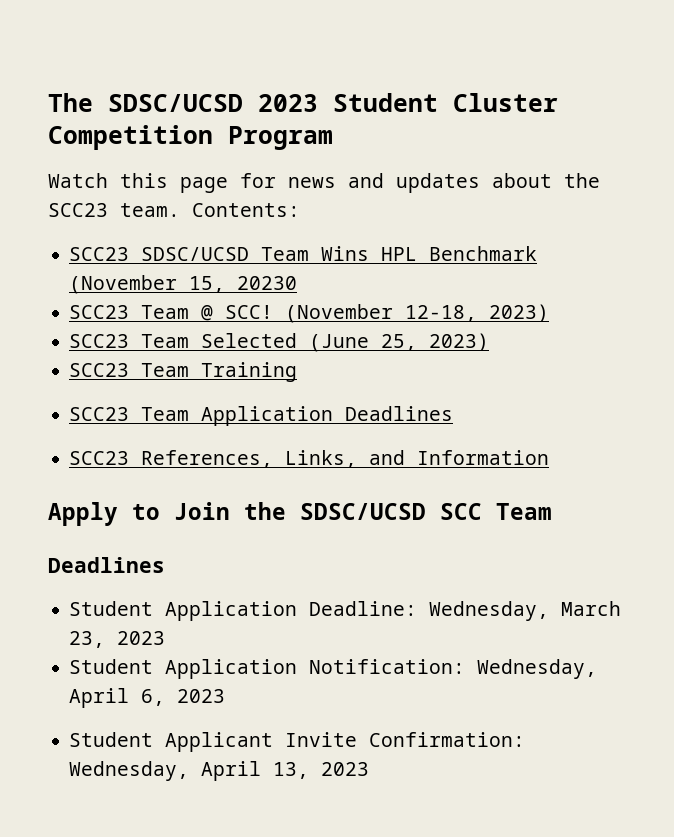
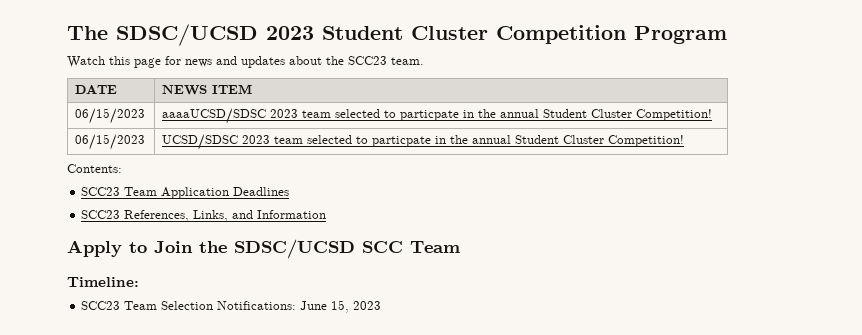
- Watch this page for news and updates about the SCC23 team. Contents:
- SCC23 SDSC/UCSD Team Wins HPL Benchmark (November 15, 20230
- SCC23 Team @ SCC! (November 12-18, 2023)
- SCC23 Team Selected (June 25, 2023)
- SCC23 Team Training
+ Watch this page for news and updates about the SCC23 team.
+ DATE | NEWS ITEM
+ 06/15/2023 | aaaaUCSD/SDSC 2023 team selected to particpate in the annual Student Cluster Competition!
+ 06/15/2023 | UCSD/SDSC 2023 team selected to particpate in the annual Student Cluster Competition!
+ Contents:
  Apply to Join the SDSC/UCSD SCC Team
- Deadlines
- Student Application Deadline: Wednesday, March 23, 2023
- Student Application Notification: Wednesday, April 6, 2023
- Student Applicant Invite Confirmation: Wednesday, April 13, 2023
+ Timeline:
+ SCC23 Team Selection Notifications: June 15, 2023

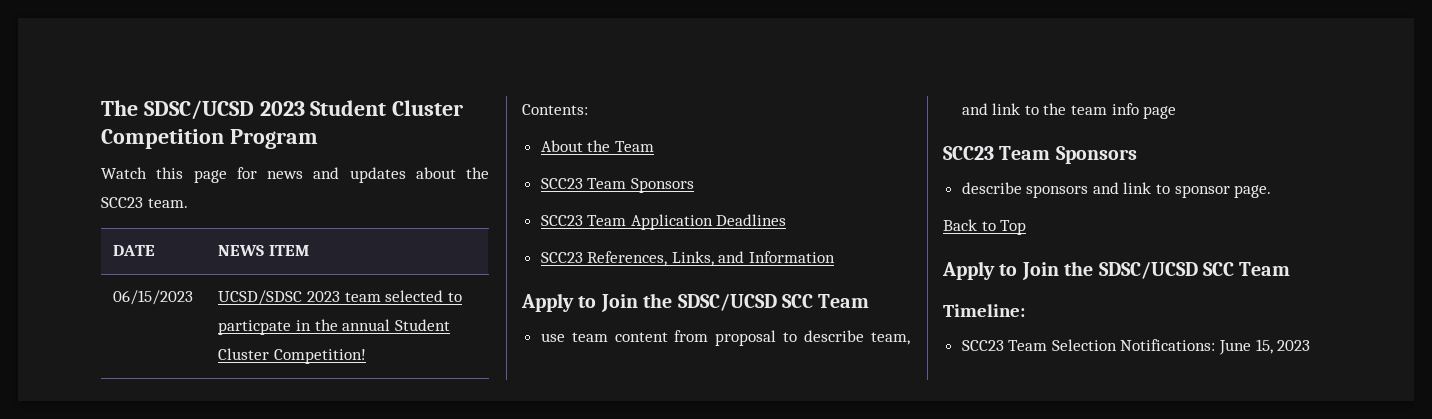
- 06/15/2023 | aaaaUCSD/SDSC 2023 team selected to particpate in the annual Student Cluster Competition!
+ About the Team
+ SCC23 Team Sponsors
+ use team content from proposal to describe team, and link to the team info page
+ SCC23 Team Sponsors
+ describe sponsors and link to sponsor page.
+ Back to Top
+ Apply to Join the SDSC/UCSD SCC Team

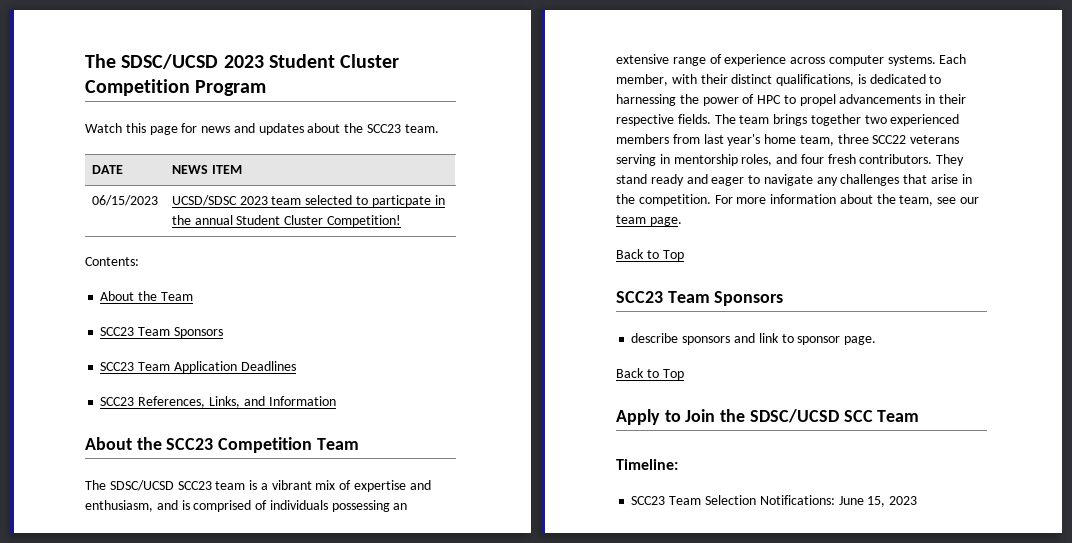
  SCC23 References, Links, and Information
- Apply to Join the SDSC/UCSD SCC Team
- use team content from proposal to describe team, and link to the team info page
+ About the SCC23 Competition Team
+ The SDSC/UCSD SCC23 team is a vibrant mix of expertise and enthusiasm, and is comprised of individuals possessing an extensive range of experience across computer systems. Each member, with their distinct qualifications, is dedicated to harnessing the power of HPC to propel advancements in their respective fields. The team brings together two experienced members from last year's home team, three SCC22 veterans serving in mentorship roles, and four fresh contributors. They stand ready and eager to navigate any challenges that arise in the competition. For more information about the team, see our team page.
+ Back to Top

